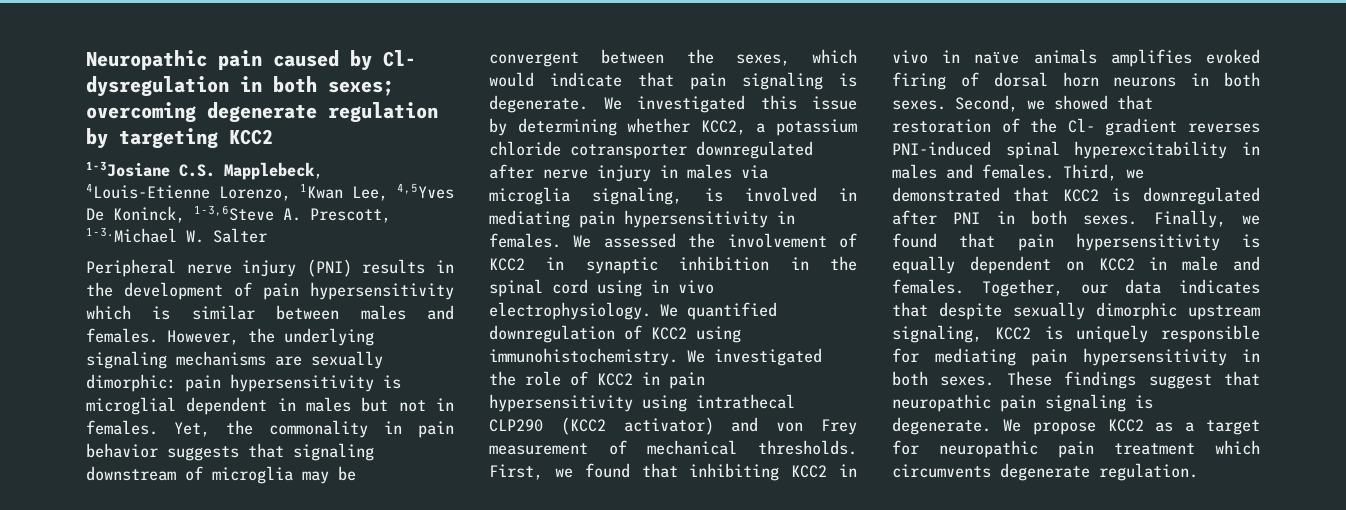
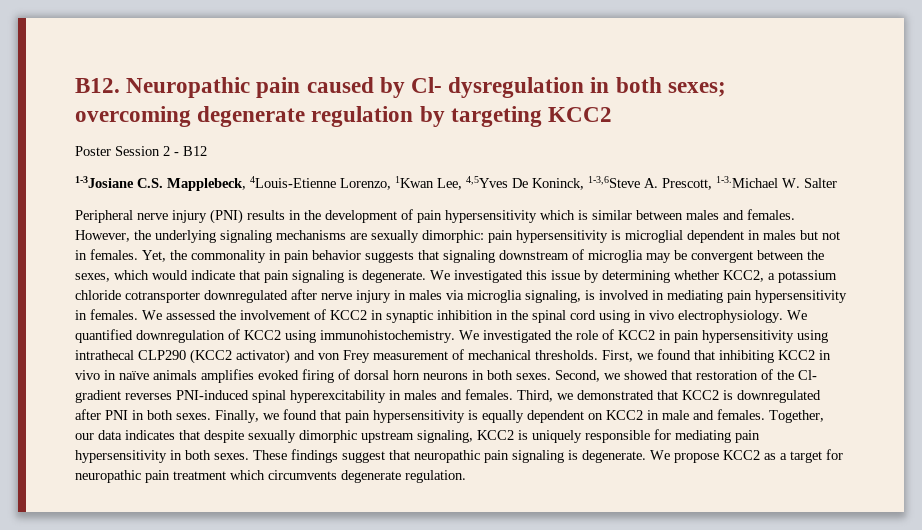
- Neuropathic pain caused by Cl- dysregulation in both sexes; overcoming degenerate regulation by targeting KCC2
+ B12. Neuropathic pain caused by Cl- dysregulation in both sexes; overcoming degenerate regulation by targeting KCC2
+ Poster Session 2 - B12

